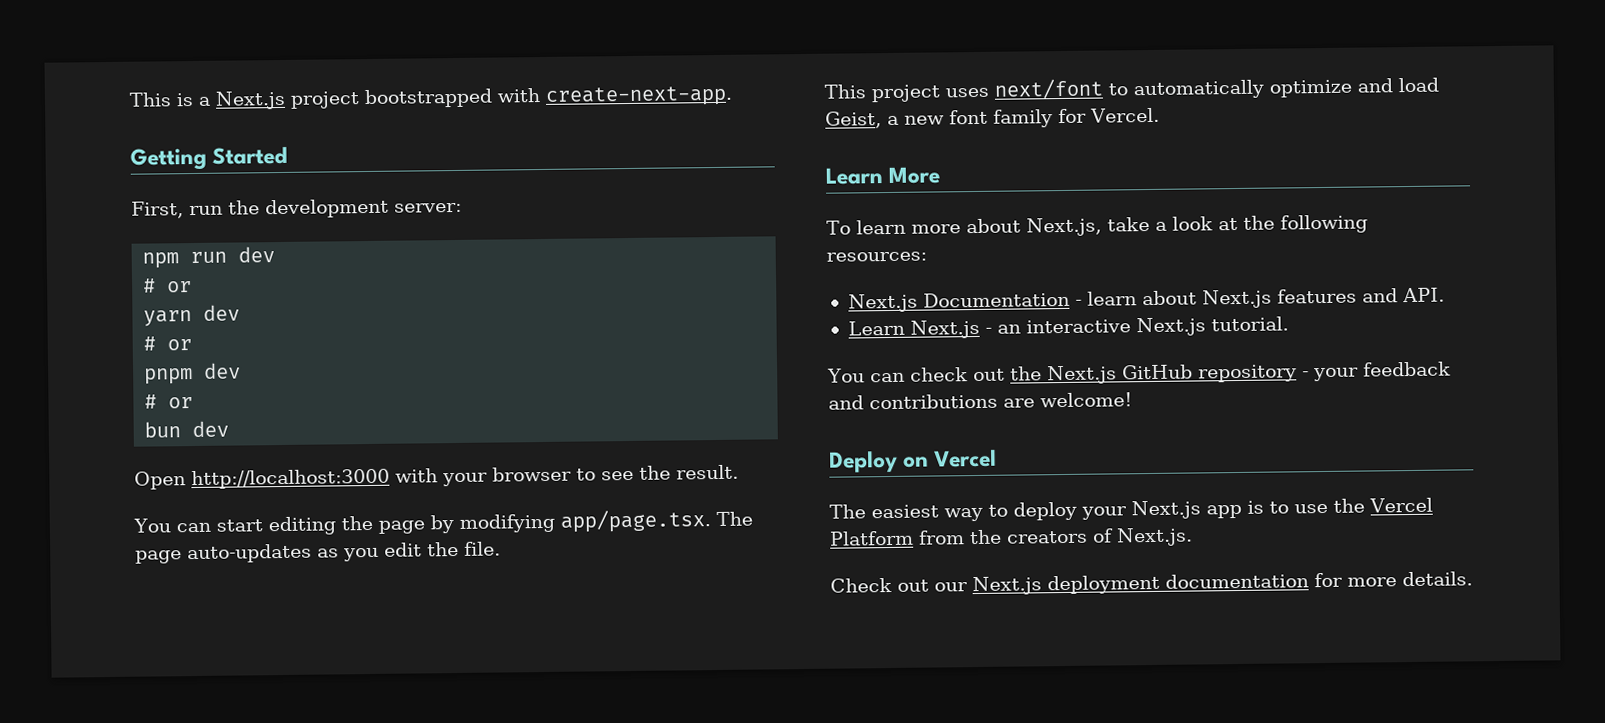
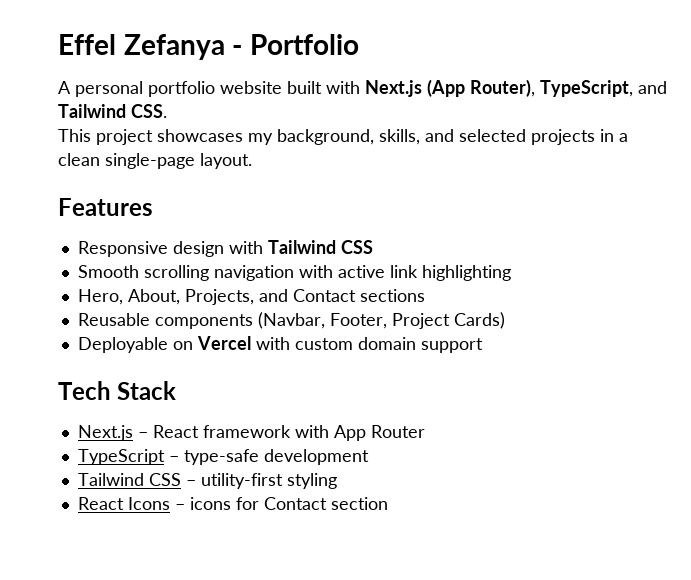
- This is a Next.js project bootstrapped with create-next-app.
- Getting Started
- First, run the development server:
- npm run dev
- # or
- yarn dev
- # or
- pnpm dev
- # or
- bun dev
- Open http://localhost:3000 with your browser to see the result.
- You can start editing the page by modifying app/page.tsx. The page auto-updates as you edit the file.
- This project uses next/font to automatically optimize and load Geist, a new font family for Vercel.
- Learn More
- To learn more about Next.js, take a look at the following resources:
- Next.js Documentation - learn about Next.js features and API.
- Learn Next.js - an interactive Next.js tutorial.
- You can check out the Next.js GitHub repository - your feedback and contributions are welcome!
- Deploy on Vercel
- The easiest way to deploy your Next.js app is to use the Vercel Platform from the creators of Next.js.
- Check out our Next.js deployment documentation for more details.
+ Effel Zefanya - Portfolio
+ A personal portfolio website built with Next.js (App Router), TypeScript, and Tailwind CSS.
+ This project showcases my background, skills, and selected projects in a clean single-page layout.
+ Features
+ Responsive design with Tailwind CSS
+ Smooth scrolling navigation with active link highlighting
+ Hero, About, Projects, and Contact sections
+ Reusable components (Navbar, Footer, Project Cards)
+ Deployable on Vercel with custom domain support
+ Tech Stack
+ Next.js – React framework with App Router
+ TypeScript – type-safe development
+ Tailwind CSS – utility-first styling
+ React Icons – icons for Contact section

